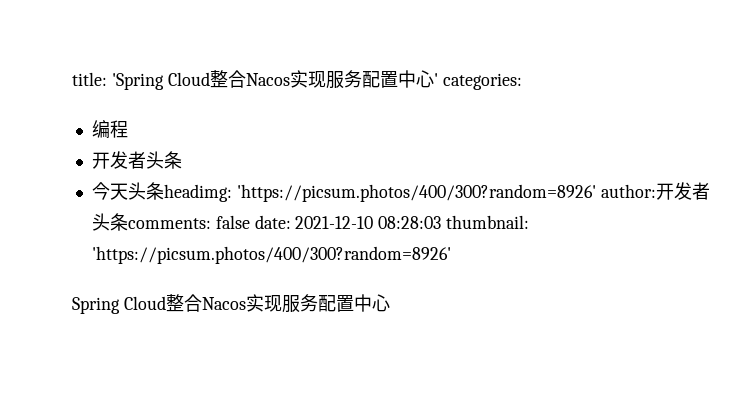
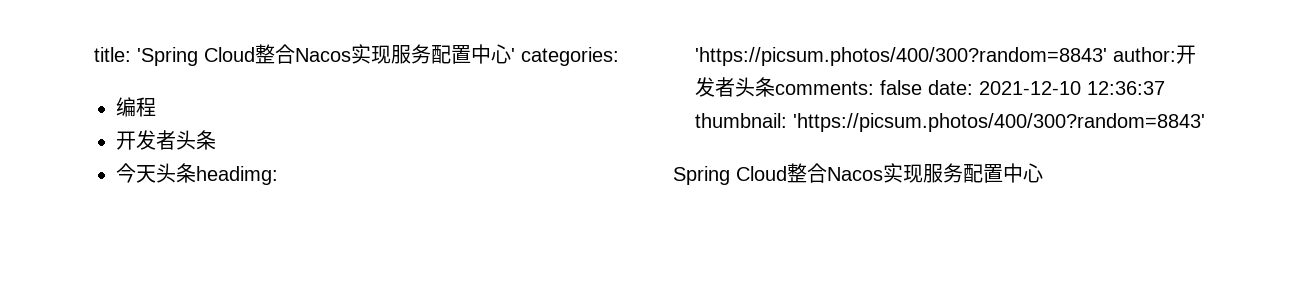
- 今天头条headimg: 'https://picsum.photos/400/300?random=8926' author:开发者头条comments: false date: 2021-12-10 08:28:03 thumbnail: 'https://picsum.photos/400/300?random=8926'
+ 今天头条headimg: 'https://picsum.photos/400/300?random=8843' author:开发者头条comments: false date: 2021-12-10 12:36:37 thumbnail: 'https://picsum.photos/400/300?random=8843'

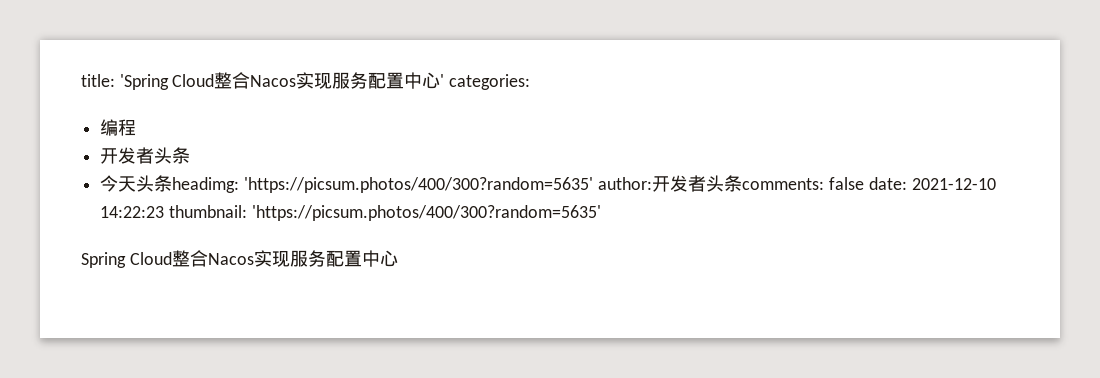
- 今天头条headimg: 'https://picsum.photos/400/300?random=8843' author:开发者头条comments: false date: 2021-12-10 12:36:37 thumbnail: 'https://picsum.photos/400/300?random=8843'
+ 今天头条headimg: 'https://picsum.photos/400/300?random=5635' author:开发者头条comments: false date: 2021-12-10 14:22:23 thumbnail: 'https://picsum.photos/400/300?random=5635'

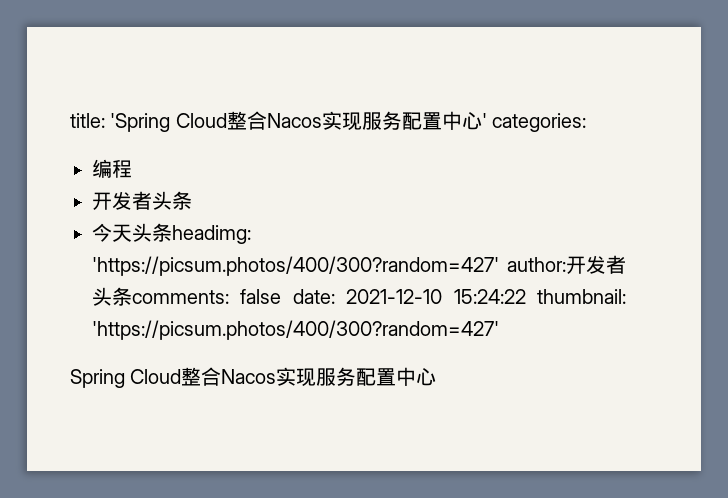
- 今天头条headimg: 'https://picsum.photos/400/300?random=5635' author:开发者头条comments: false date: 2021-12-10 14:22:23 thumbnail: 'https://picsum.photos/400/300?random=5635'
+ 今天头条headimg: 'https://picsum.photos/400/300?random=427' author:开发者头条comments: false date: 2021-12-10 15:24:22 thumbnail: 'https://picsum.photos/400/300?random=427'

